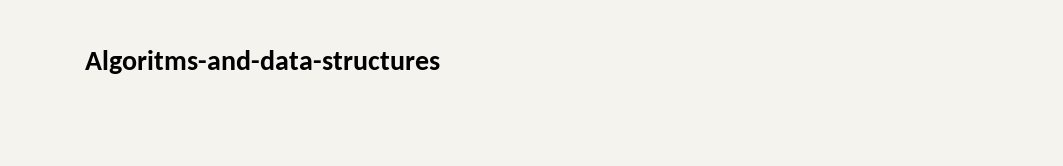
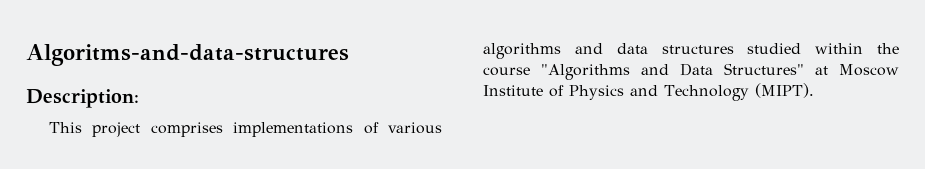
+ Description:
+ This project comprises implementations of various algorithms and data structures studied within the course "Algorithms and Data Structures" at Moscow Institute of Physics and Technology (MIPT).

